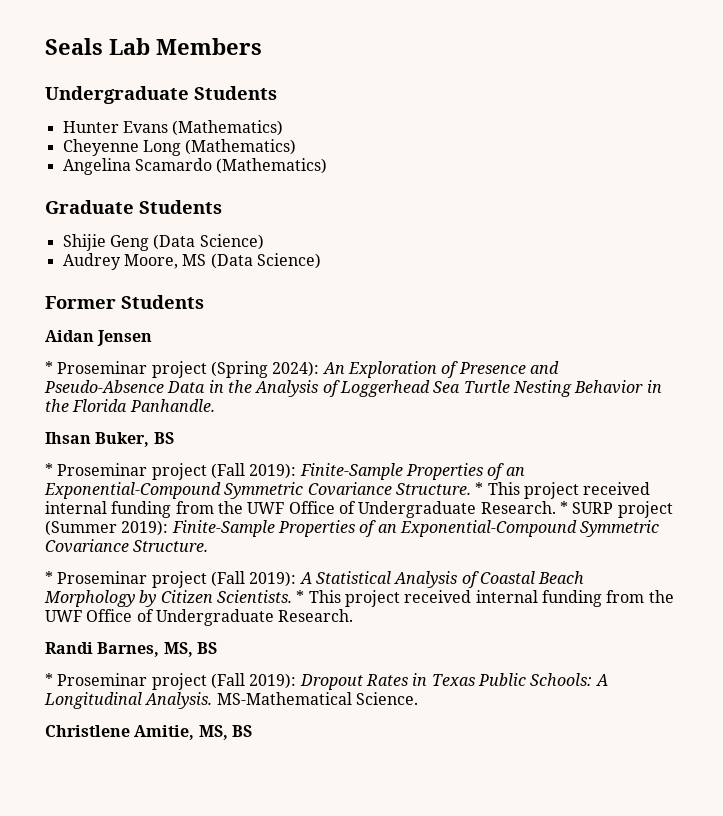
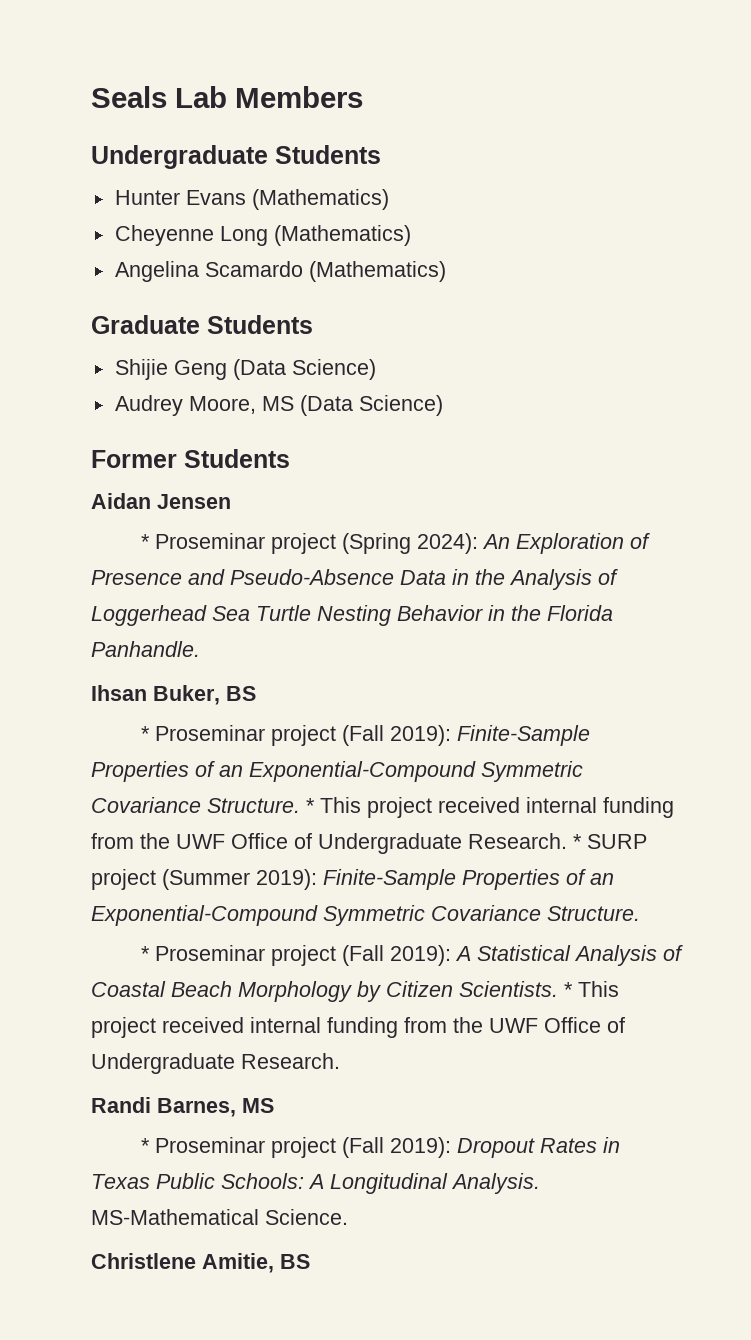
- Randi Barnes, MS, BS
+ Randi Barnes, MS
- Christlene Amitie, MS, BS
+ Christlene Amitie, BS

